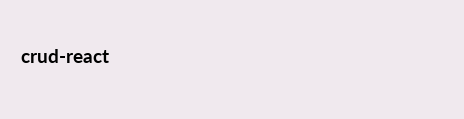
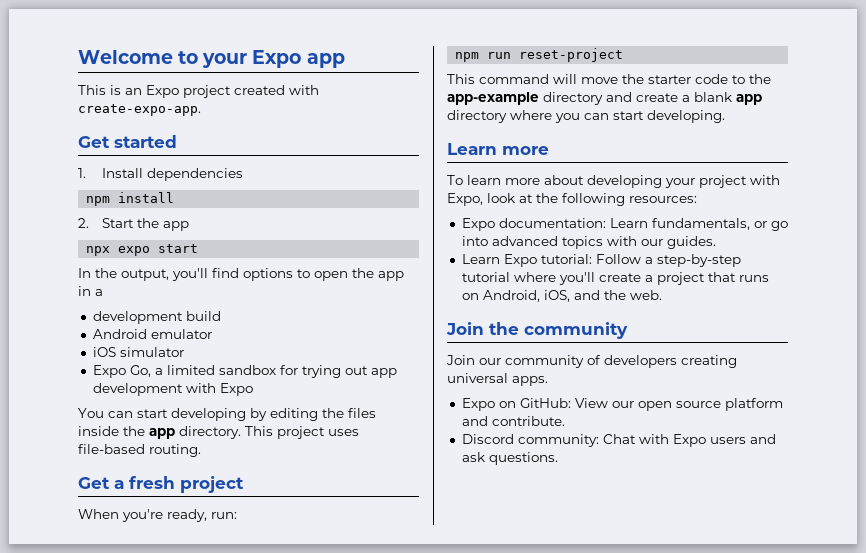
- crud-react
+ Welcome to your Expo app
+ This is an Expo project created with create-expo-app.
+ Get started
+ 1. Install dependencies
+ npm install
+ 2. Start the app
+ npx expo start
+ In the output, you'll find options to open the app in a
+ development build
+ Android emulator
+ iOS simulator
+ Expo Go, a limited sandbox for trying out app development with Expo
+ You can start developing by editing the files inside the app directory. This project uses file-based routing.
+ Get a fresh project
+ When you're ready, run:
+ npm run reset-project
+ This command will move the starter code to the app-example directory and create a blank app directory where you can start developing.
+ Learn more
+ To learn more about developing your project with Expo, look at the following resources:
+ Expo documentation: Learn fundamentals, or go into advanced topics with our guides.
+ Learn Expo tutorial: Follow a step-by-step tutorial where you'll create a project that runs on Android, iOS, and the web.
+ Join the community
+ Join our community of developers creating universal apps.
+ Expo on GitHub: View our open source platform and contribute.
+ Discord community: Chat with Expo users and ask questions.

